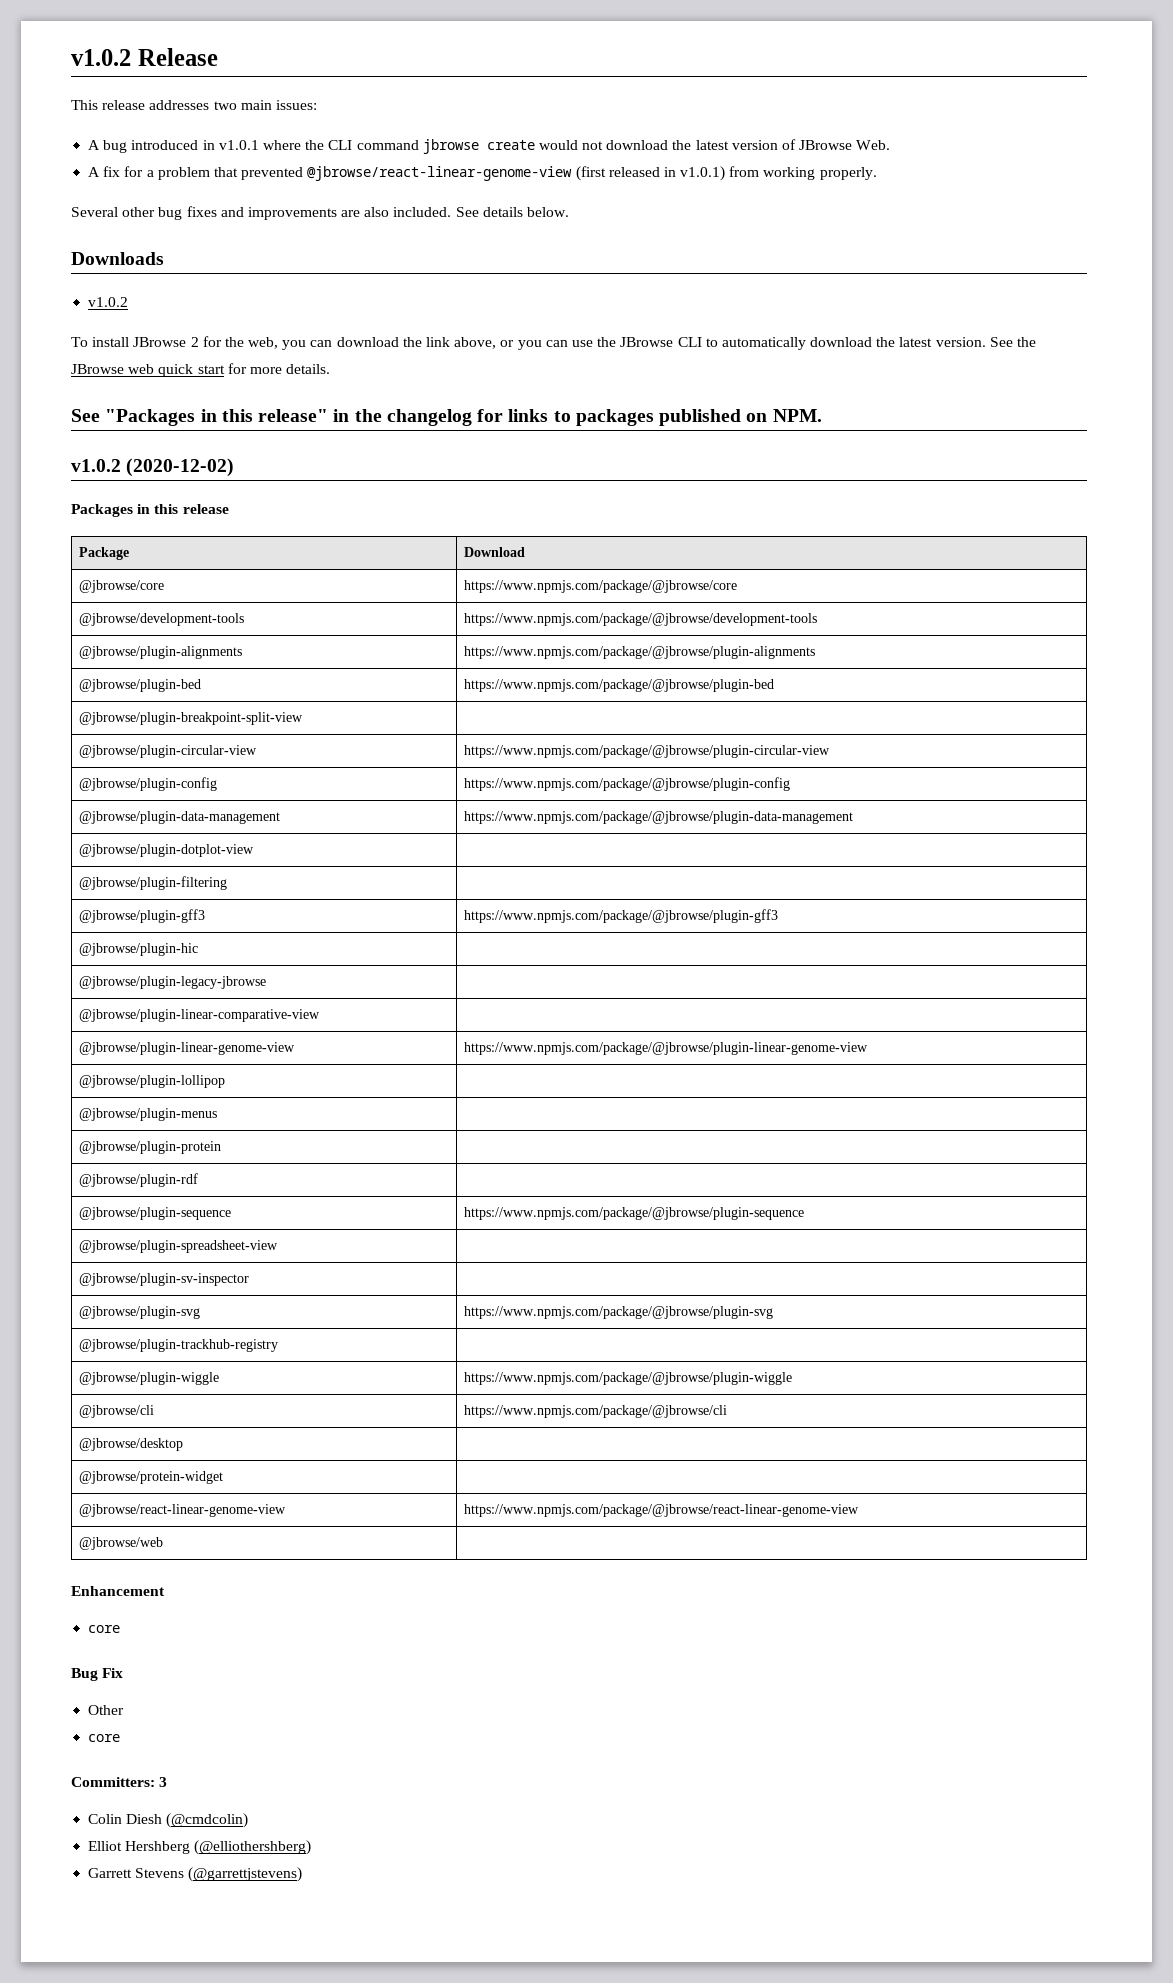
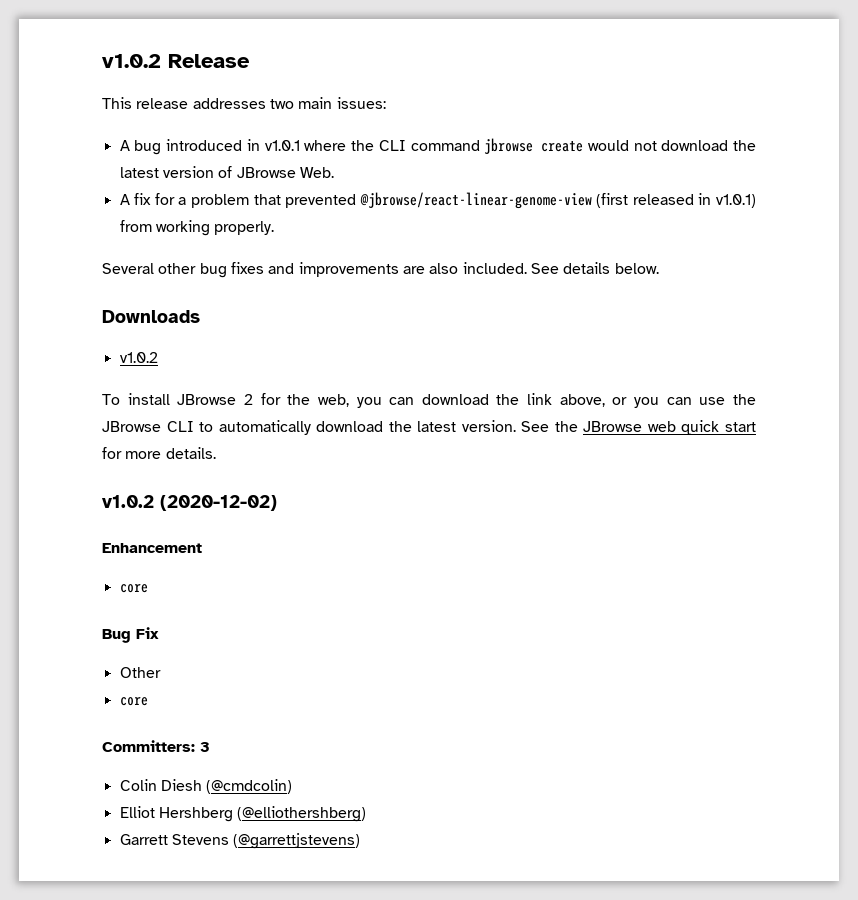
- See "Packages in this release" in the changelog for links to packages published on NPM.
  v1.0.2 (2020-12-02)
- Packages in this release
- Package | Download
- @jbrowse/core | https://www.npmjs.com/package/@jbrowse/core
- @jbrowse/development-tools | https://www.npmjs.com/package/@jbrowse/development-tools
- @jbrowse/plugin-alignments | https://www.npmjs.com/package/@jbrowse/plugin-alignments
- @jbrowse/plugin-bed | https://www.npmjs.com/package/@jbrowse/plugin-bed
- @jbrowse/plugin-breakpoint-split-view |
- @jbrowse/plugin-circular-view | https://www.npmjs.com/package/@jbrowse/plugin-circular-view
- @jbrowse/plugin-config | https://www.npmjs.com/package/@jbrowse/plugin-config
- @jbrowse/plugin-data-management | https://www.npmjs.com/package/@jbrowse/plugin-data-management
- @jbrowse/plugin-dotplot-view |
- @jbrowse/plugin-filtering |
- @jbrowse/plugin-gff3 | https://www.npmjs.com/package/@jbrowse/plugin-gff3
- @jbrowse/plugin-hic |
- @jbrowse/plugin-legacy-jbrowse |
- @jbrowse/plugin-linear-comparative-view |
- @jbrowse/plugin-linear-genome-view | https://www.npmjs.com/package/@jbrowse/plugin-linear-genome-view
- @jbrowse/plugin-lollipop |
- @jbrowse/plugin-menus |
- @jbrowse/plugin-protein |
- @jbrowse/plugin-rdf |
- @jbrowse/plugin-sequence | https://www.npmjs.com/package/@jbrowse/plugin-sequence
- @jbrowse/plugin-spreadsheet-view |
- @jbrowse/plugin-sv-inspector |
- @jbrowse/plugin-svg | https://www.npmjs.com/package/@jbrowse/plugin-svg
- @jbrowse/plugin-trackhub-registry |
- @jbrowse/plugin-wiggle | https://www.npmjs.com/package/@jbrowse/plugin-wiggle
- @jbrowse/cli | https://www.npmjs.com/package/@jbrowse/cli
- @jbrowse/desktop |
- @jbrowse/protein-widget |
- @jbrowse/react-linear-genome-view | https://www.npmjs.com/package/@jbrowse/react-linear-genome-view
- @jbrowse/web |

